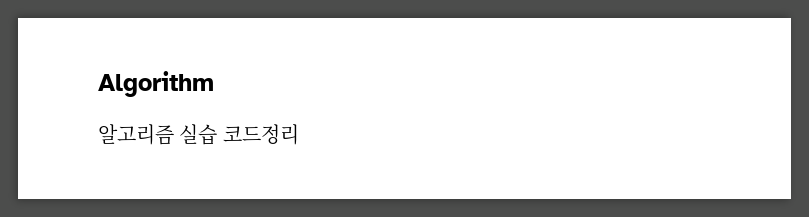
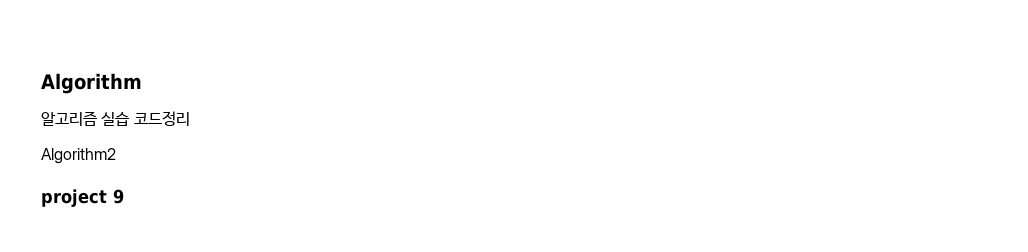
+ Algorithm2
+ project 9

